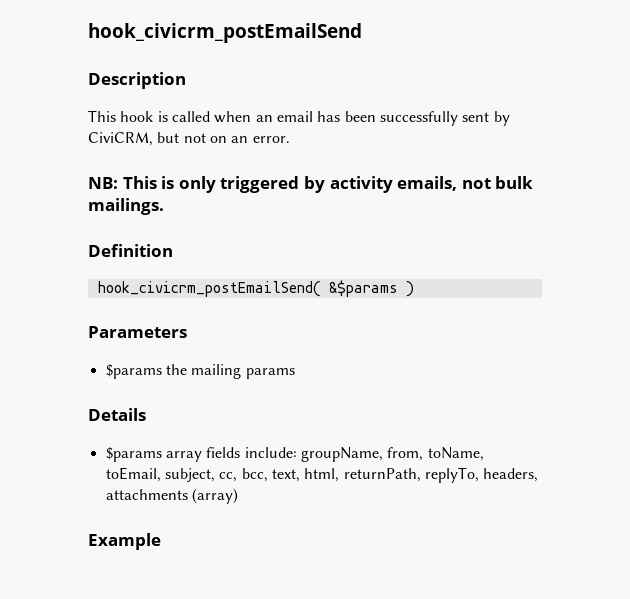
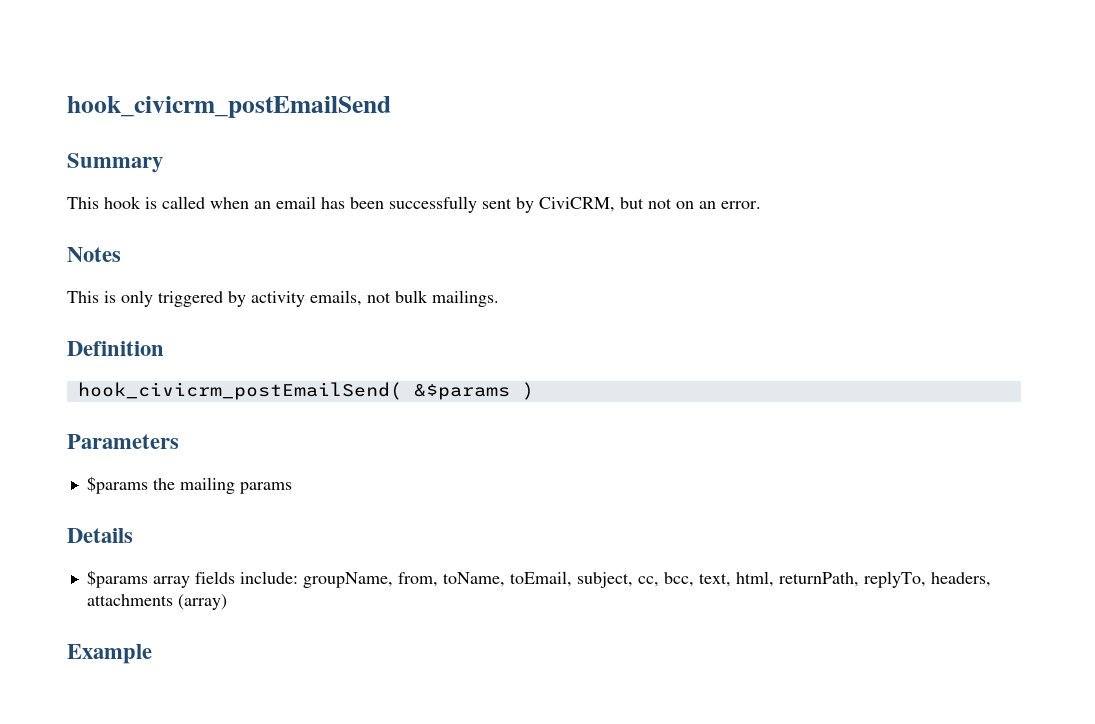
- Description
+ Summary
- NB: This is only triggered by activity emails, not bulk mailings.
+ Notes
+ This is only triggered by activity emails, not bulk mailings.

